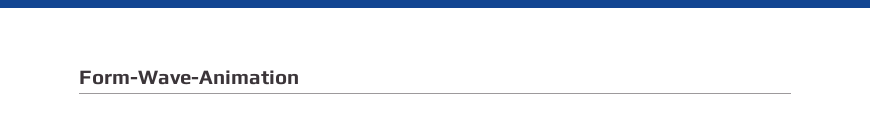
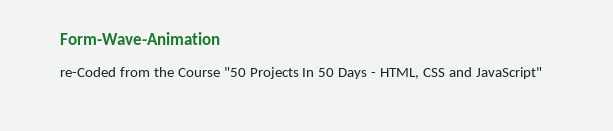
+ re-Coded from the Course "50 Projects In 50 Days - HTML, CSS and JavaScript"

